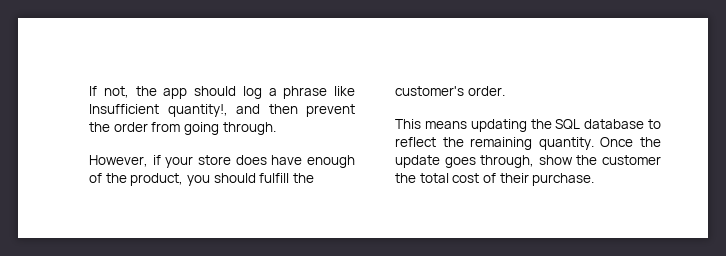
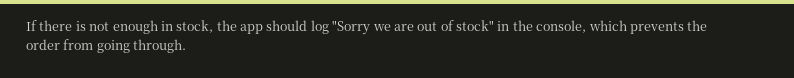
- If not, the app should log a phrase like Insufficient quantity!, and then prevent the order from going through.
+ If there is not enough in stock, the app should log "Sorry we are out of stock" in the console, which prevents the order from going through.
- However, if your store does have enough of the product, you should fulfill the customer's order.
- This means updating the SQL database to reflect the remaining quantity. Once the update goes through, show the customer the total cost of their purchase.

